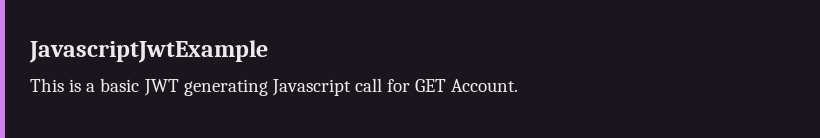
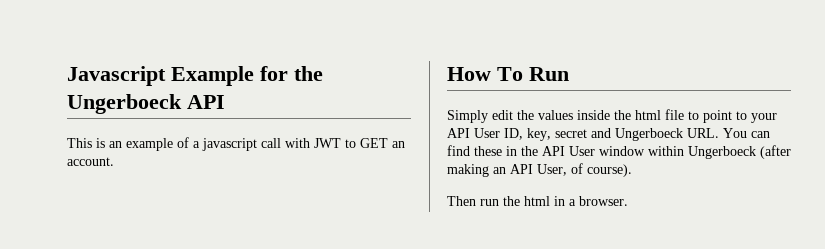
- JavascriptJwtExample
- This is a basic JWT generating Javascript call for GET Account.
+ Javascript Example for the Ungerboeck API
+ This is an example of a javascript call with JWT to GET an account.
+ How To Run
+ Simply edit the values inside the html file to point to your API User ID, key, secret and Ungerboeck URL. You can find these in the API User window within Ungerboeck (after making an API User, of course).
+ Then run the html in a browser.

